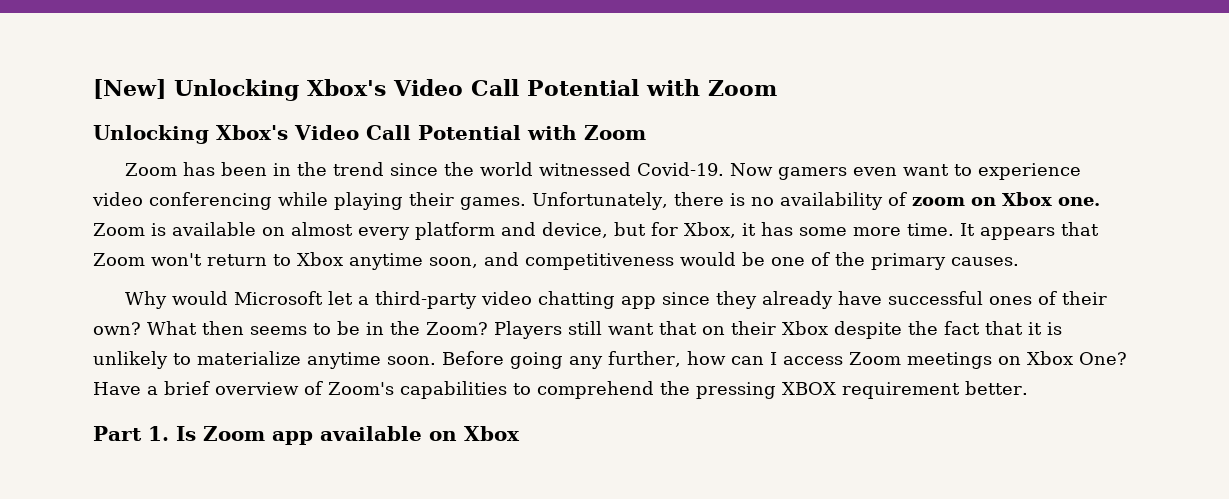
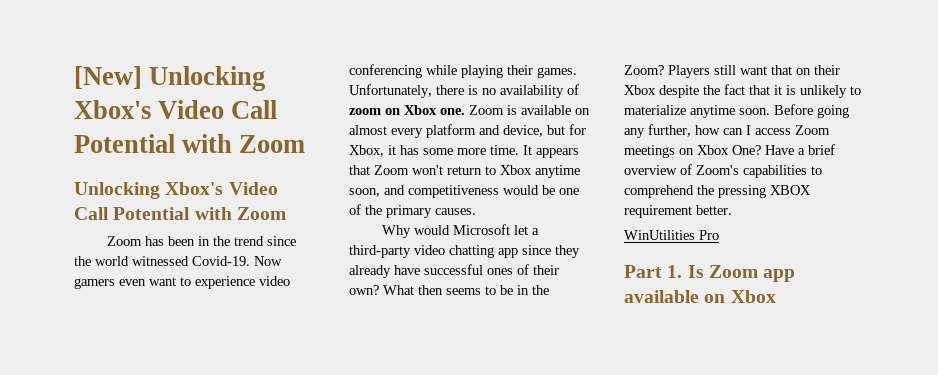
+ WinUtilities Pro

